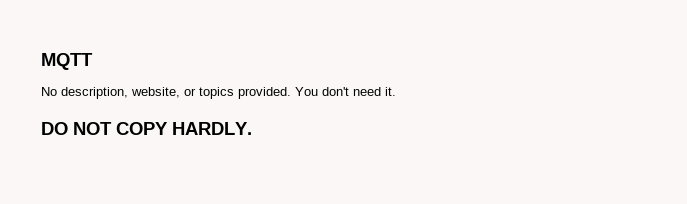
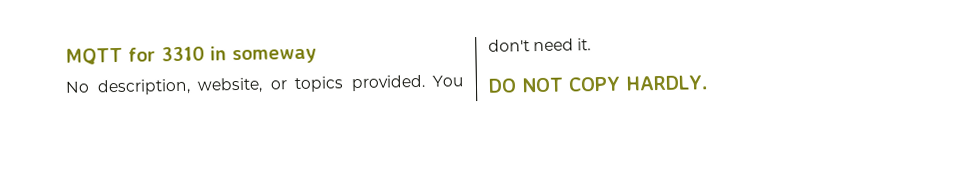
- MQTT
+ MQTT for 3310 in someway

